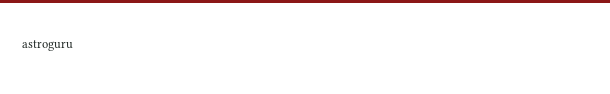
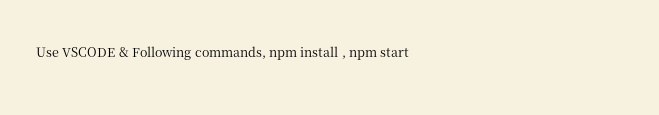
- astroguru
+ Use VSCODE & Following commands, npm install , npm start

